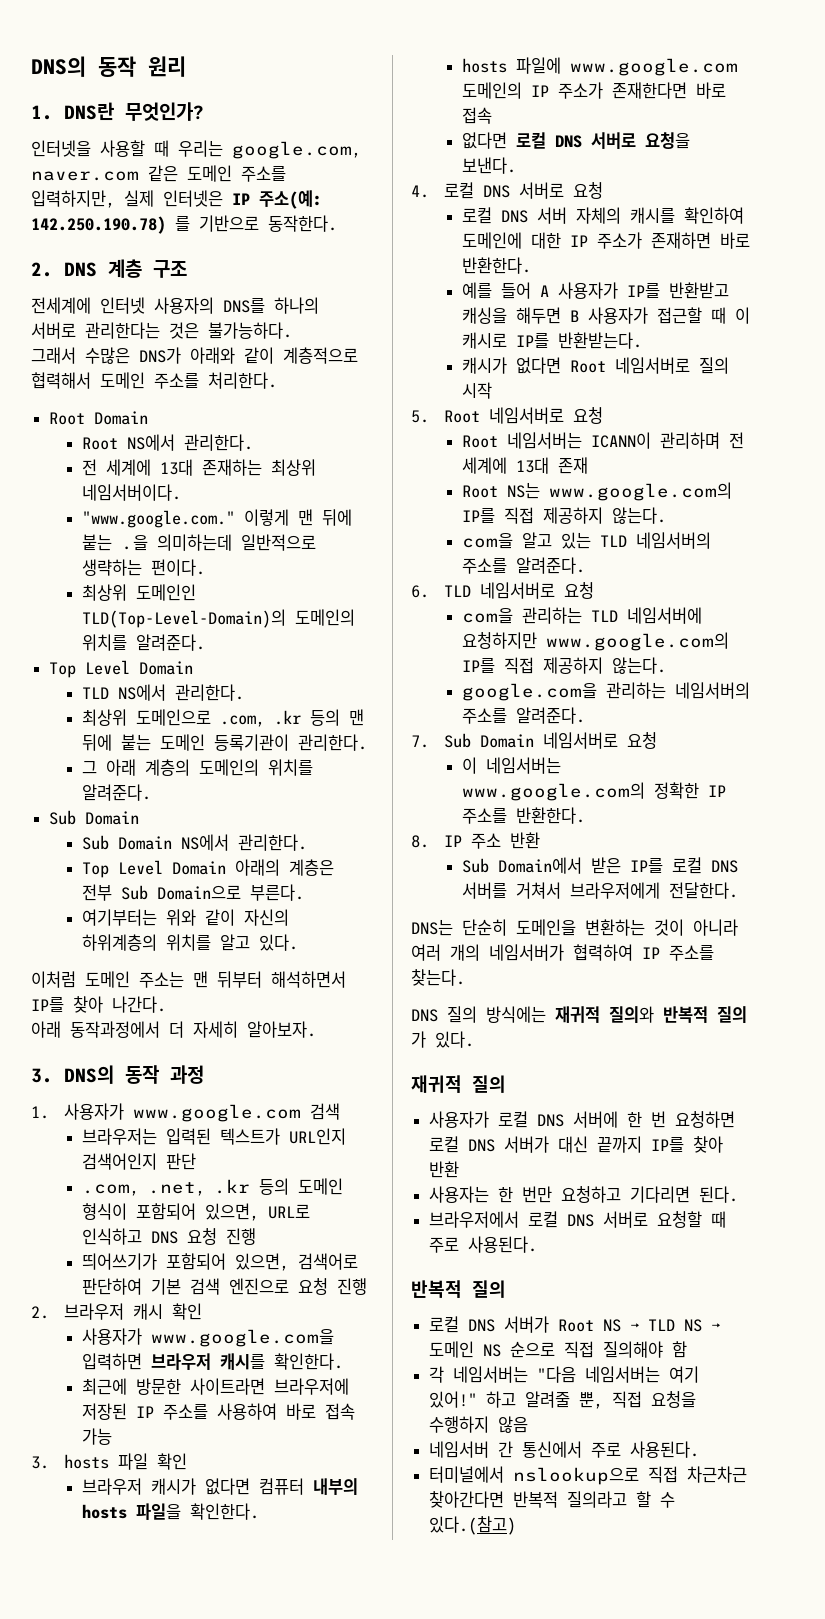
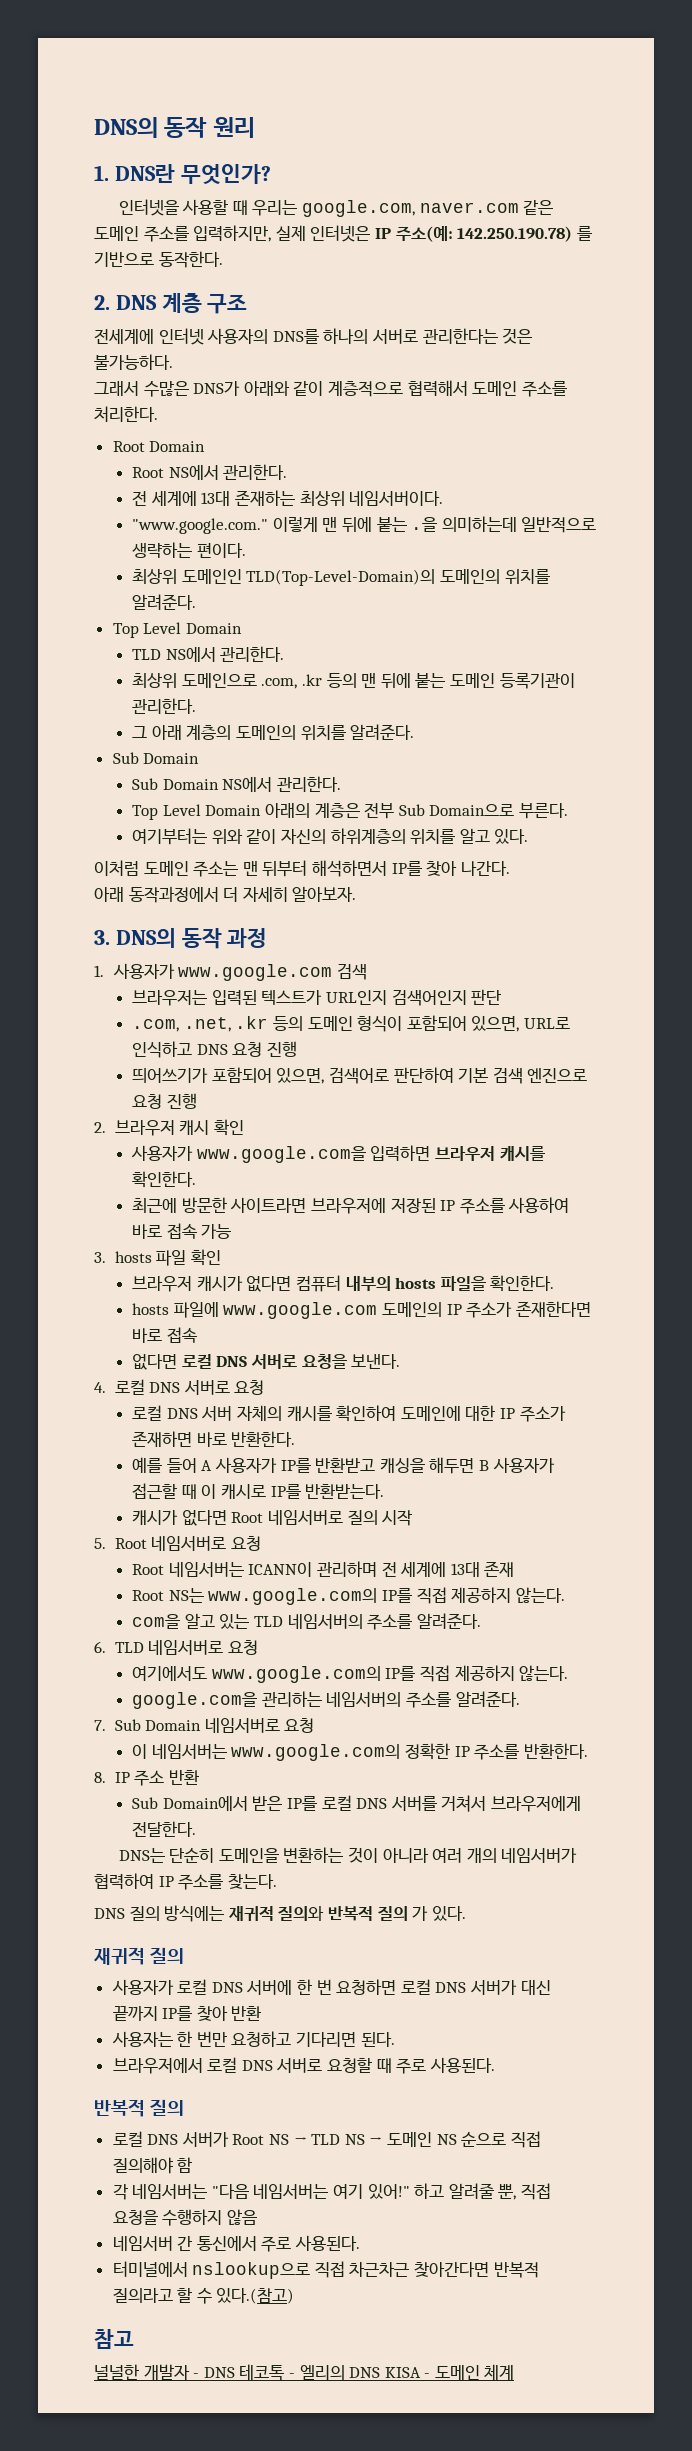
- com을 관리하는 TLD 네임서버에 요청하지만 www.google.com의 IP를 직접 제공하지 않는다.
+ 여기에서도 www.google.com의 IP를 직접 제공하지 않는다.
+ 참고
+ 널널한 개발자 - DNS 테코톡 - 엘리의 DNS KISA - 도메인 체계

